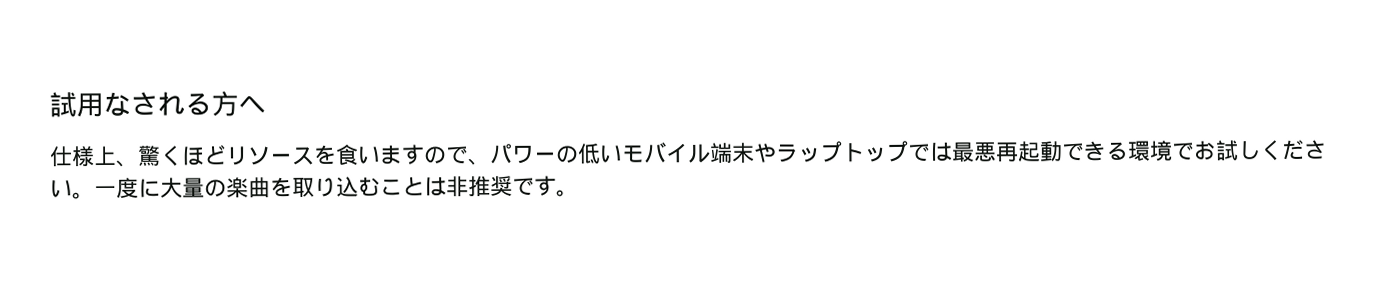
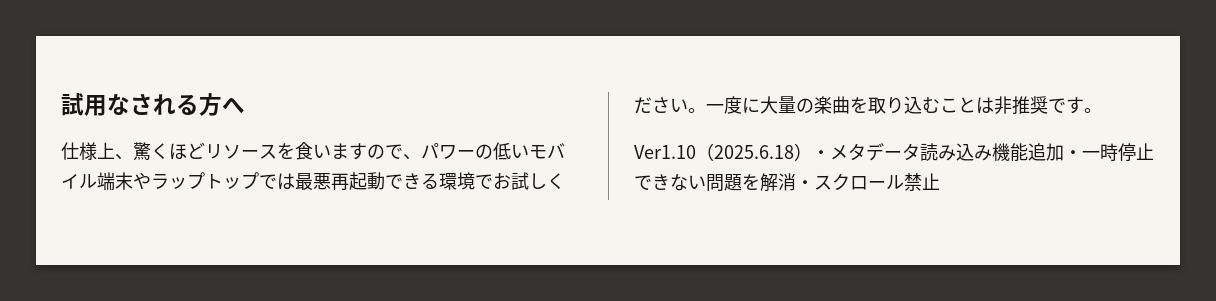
+ Ver1.10（2025.6.18）・メタデータ読み込み機能追加・一時停止できない問題を解消・スクロール禁止

